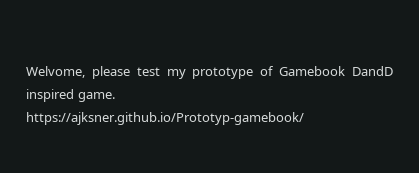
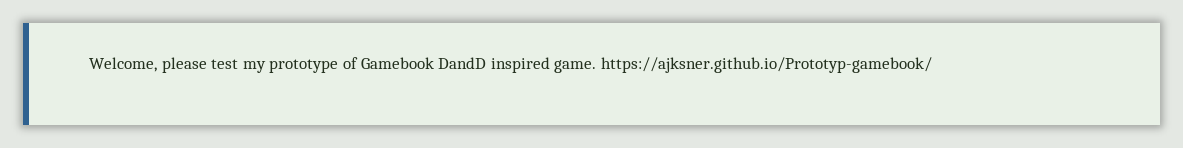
- Welvome, please test my prototype of Gamebook DandD inspired game. https://ajksner.github.io/Prototyp-gamebook/
+ Welcome, please test my prototype of Gamebook DandD inspired game. https://ajksner.github.io/Prototyp-gamebook/

